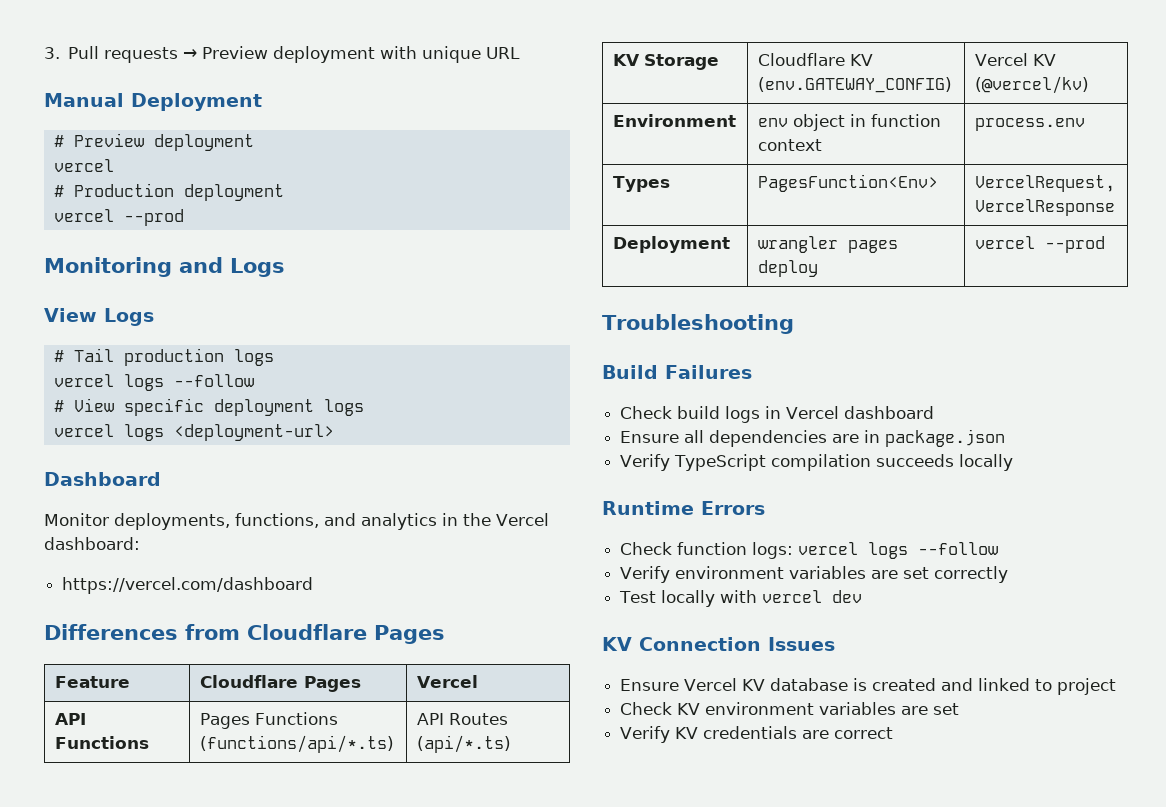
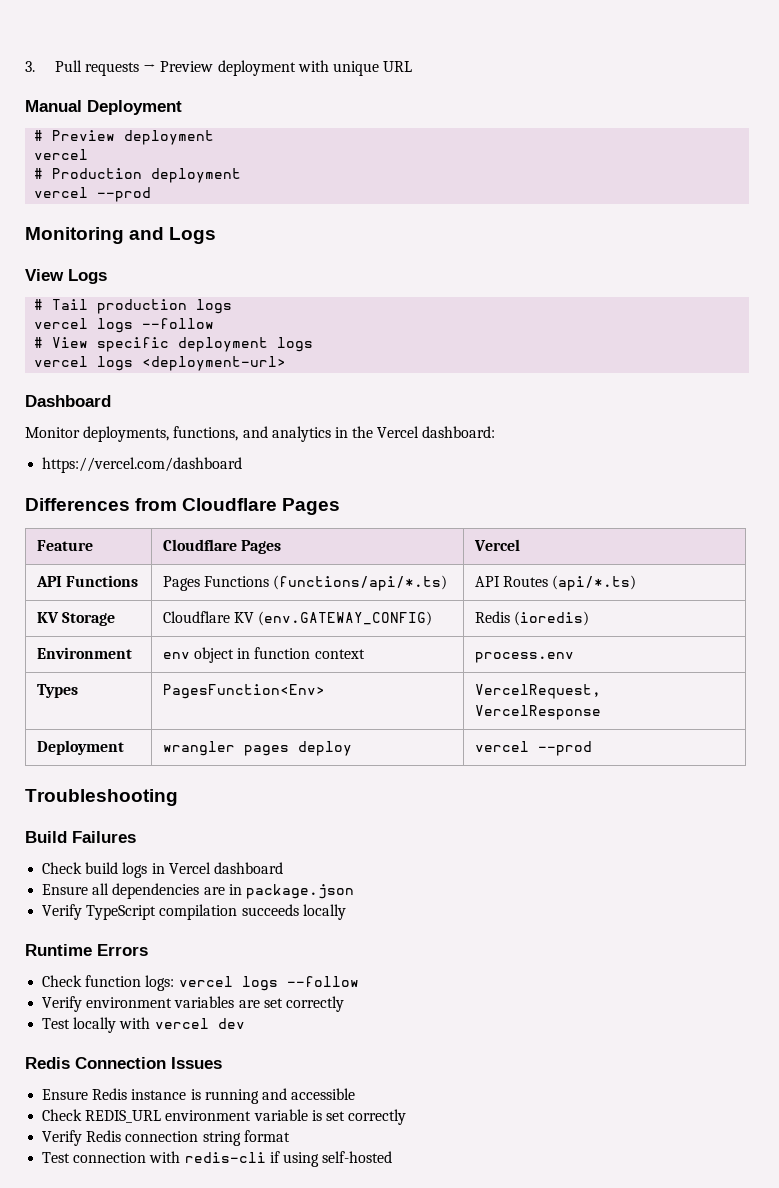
- KV Storage | Cloudflare KV (env.GATEWAY_CONFIG) | Vercel KV (@vercel/kv)
+ KV Storage | Cloudflare KV (env.GATEWAY_CONFIG) | Redis (ioredis)
- KV Connection Issues
+ Redis Connection Issues
- Ensure Vercel KV database is created and linked to project
- Check KV environment variables are set
- Verify KV credentials are correct
+ Ensure Redis instance is running and accessible
+ Check REDIS_URL environment variable is set correctly
+ Verify Redis connection string format
+ Test connection with redis-cli if using self-hosted

